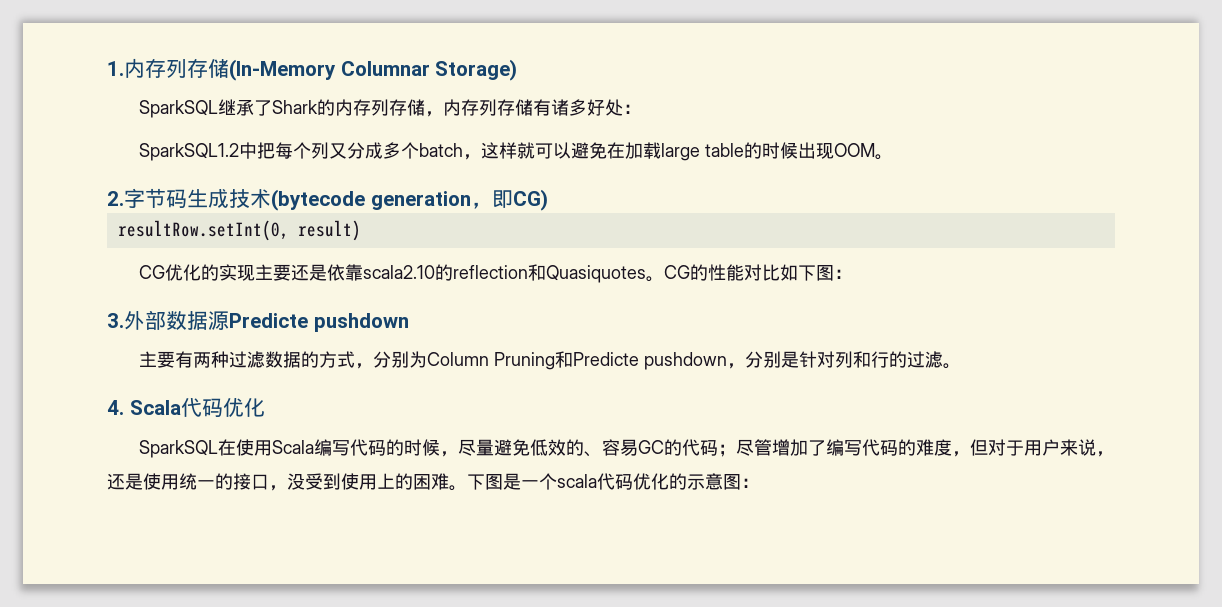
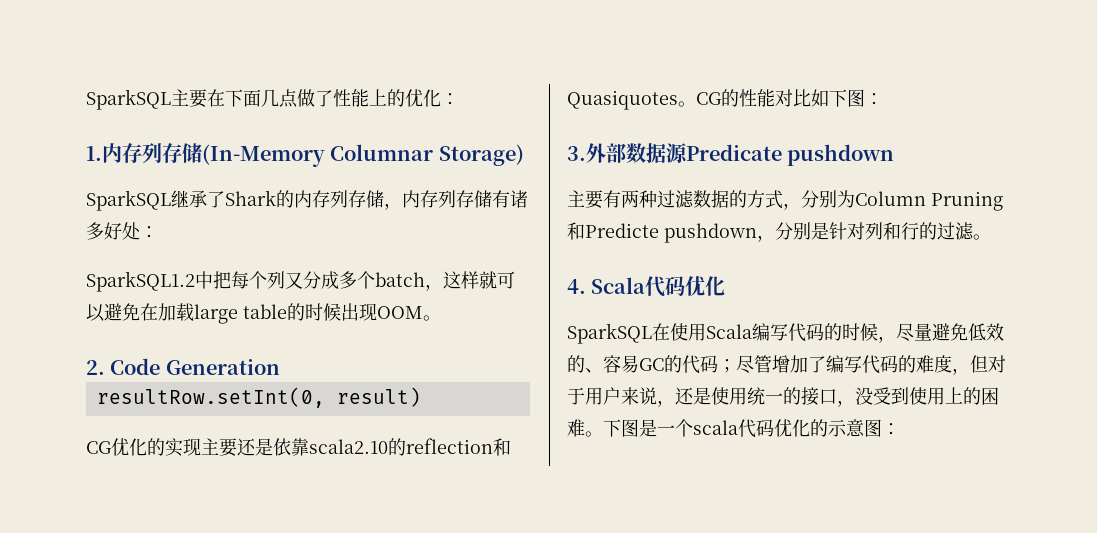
+ SparkSQL主要在下面几点做了性能上的优化：
- 2.字节码生成技术(bytecode generation，即CG)
+ 2. Code Generation
- 3.外部数据源Predicte pushdown
+ 3.外部数据源Predicate pushdown

